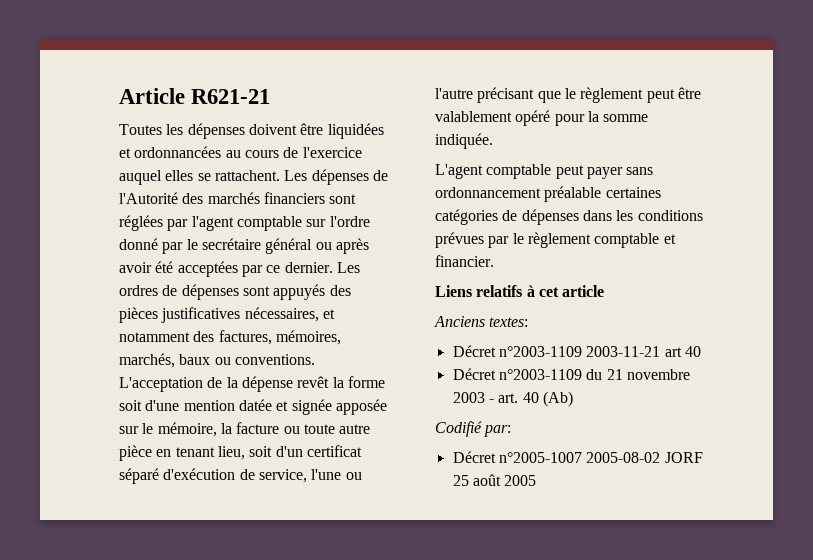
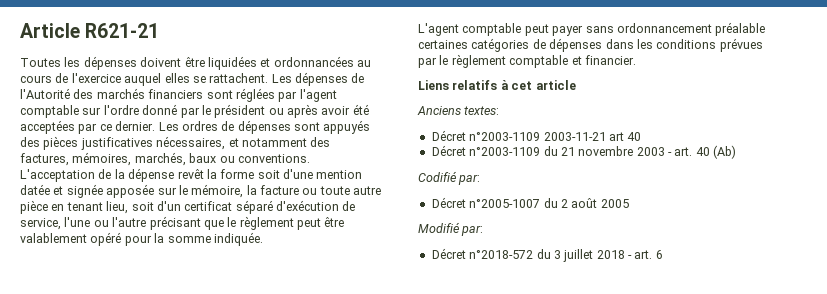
- Les dépenses de l'Autorité des marchés financiers sont réglées par l'agent comptable sur l'ordre donné par le secrétaire général ou après avoir été acceptées par ce dernier.
+ Les dépenses de l'Autorité des marchés financiers sont réglées par l'agent comptable sur l'ordre donné par le président ou après avoir été acceptées par ce dernier.
- Décret n°2005-1007 2005-08-02 JORF 25 août 2005
+ Décret n°2005-1007 du 2 août 2005
+ Modifié par:
+ Décret n°2018-572 du 3 juillet 2018 - art. 6

